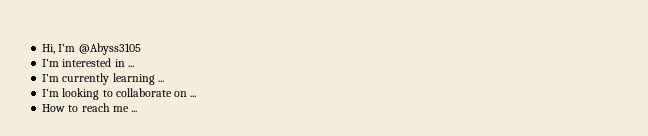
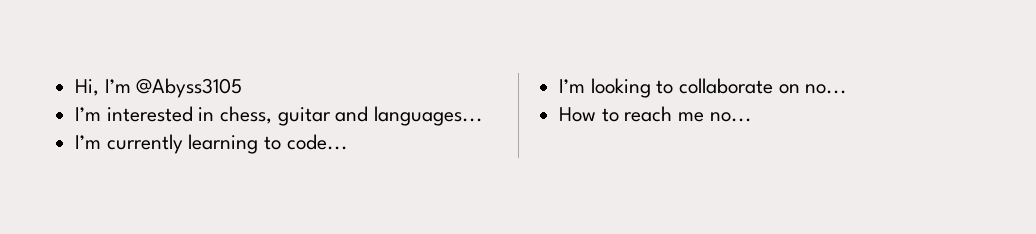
- I’m interested in ...
+ I’m interested in chess, guitar and languages...
- I’m currently learning ...
+ I’m currently learning to code...
- I’m looking to collaborate on ...
+ I’m looking to collaborate on no...
- How to reach me ...
+ How to reach me no...

